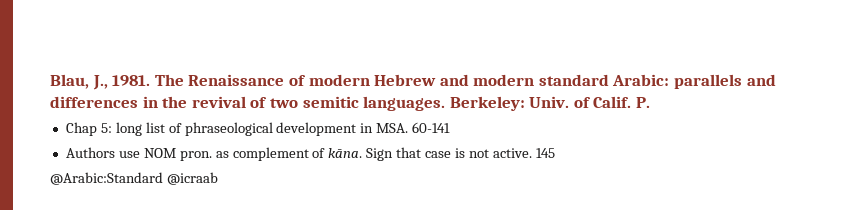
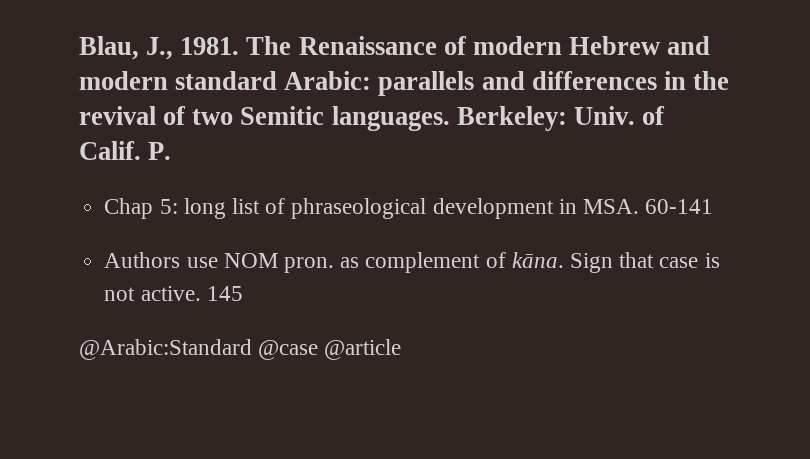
- The Renaissance of modern Hebrew and modern standard Arabic: parallels and differences in the revival of two semitic languages.
+ The Renaissance of modern Hebrew and modern standard Arabic: parallels and differences in the revival of two Semitic languages.
- @Arabic:Standard @icraab
+ @Arabic:Standard @case @article

